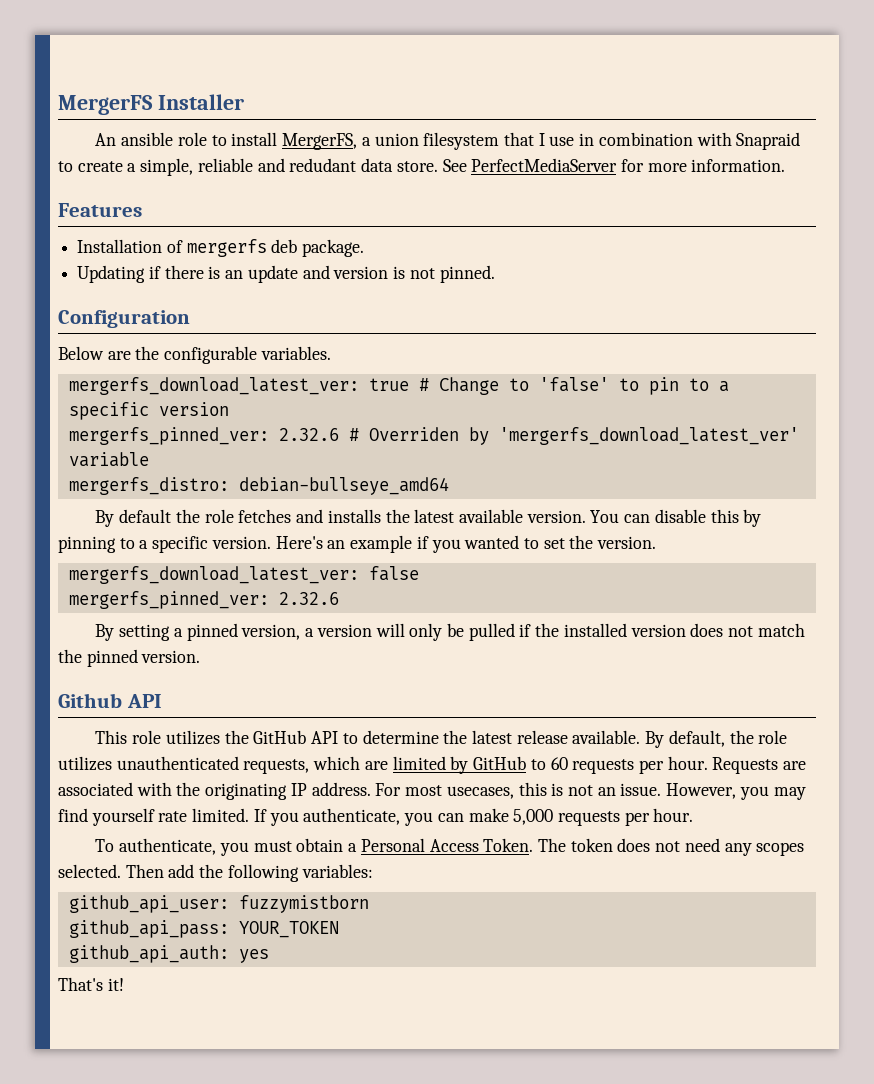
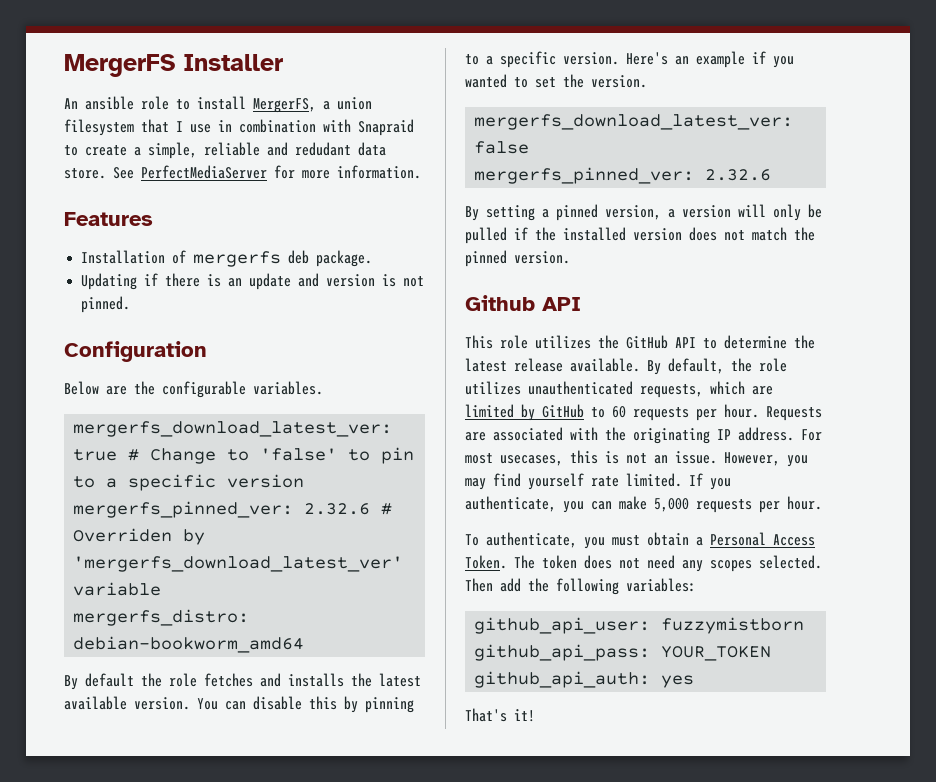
- mergerfs_distro: debian-bullseye_amd64
+ mergerfs_distro: debian-bookworm_amd64

